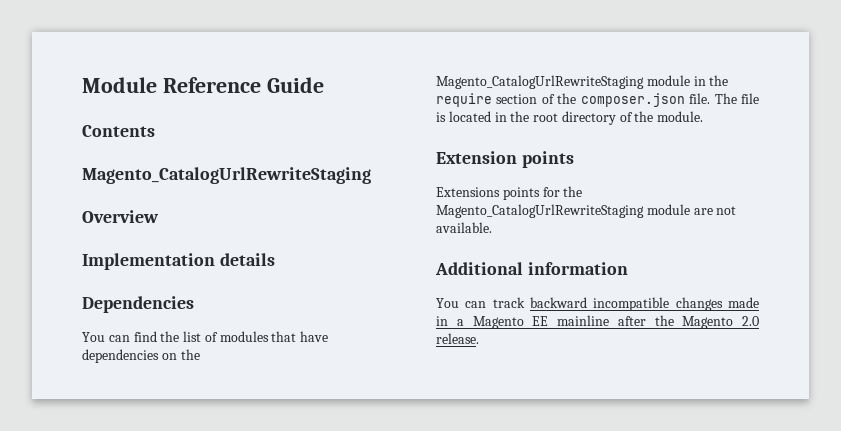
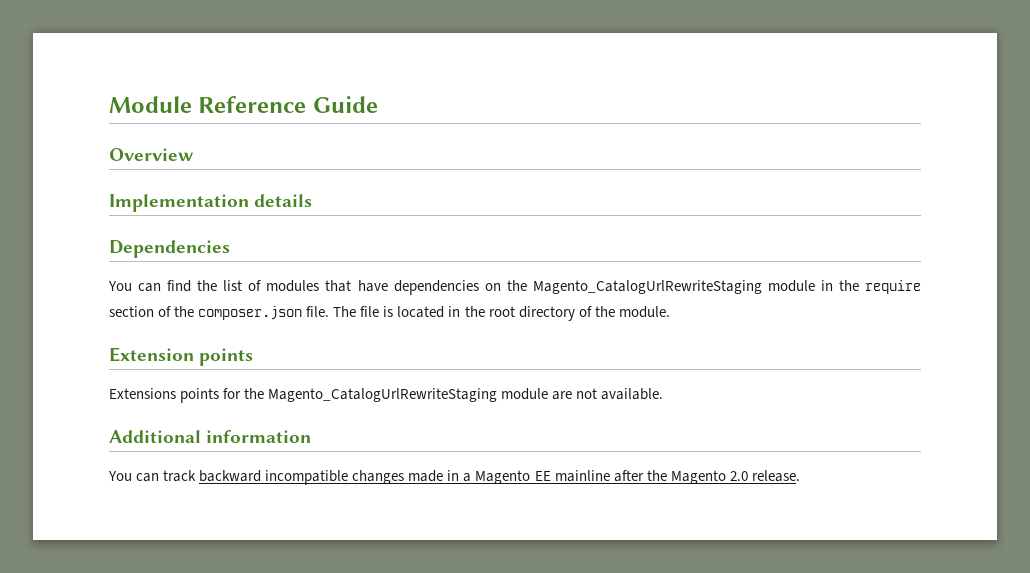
- Contents
- Magento_CatalogUrlRewriteStaging

